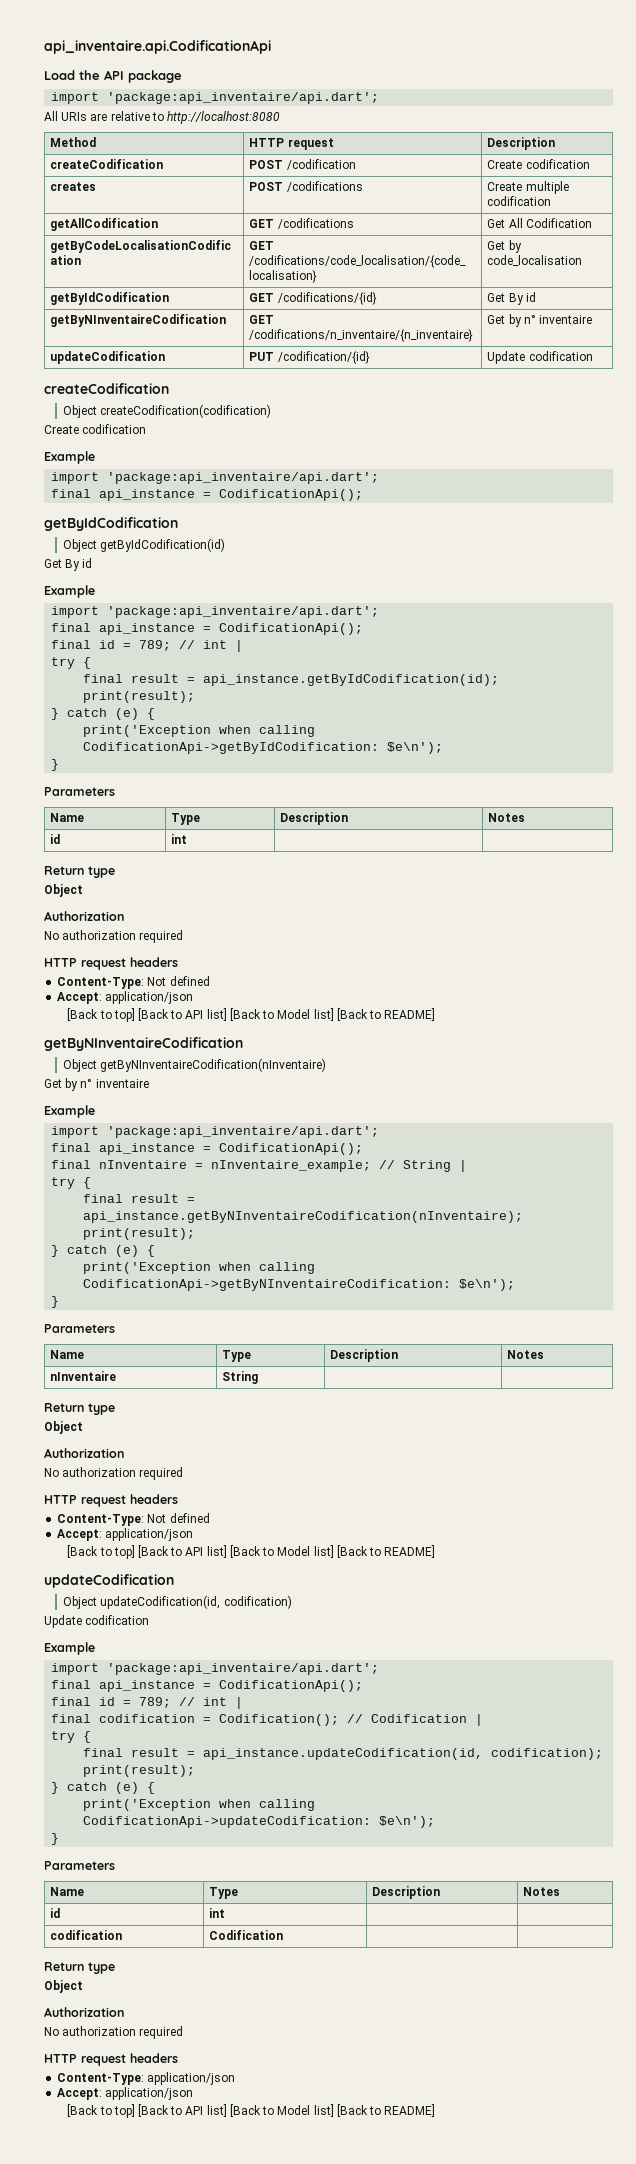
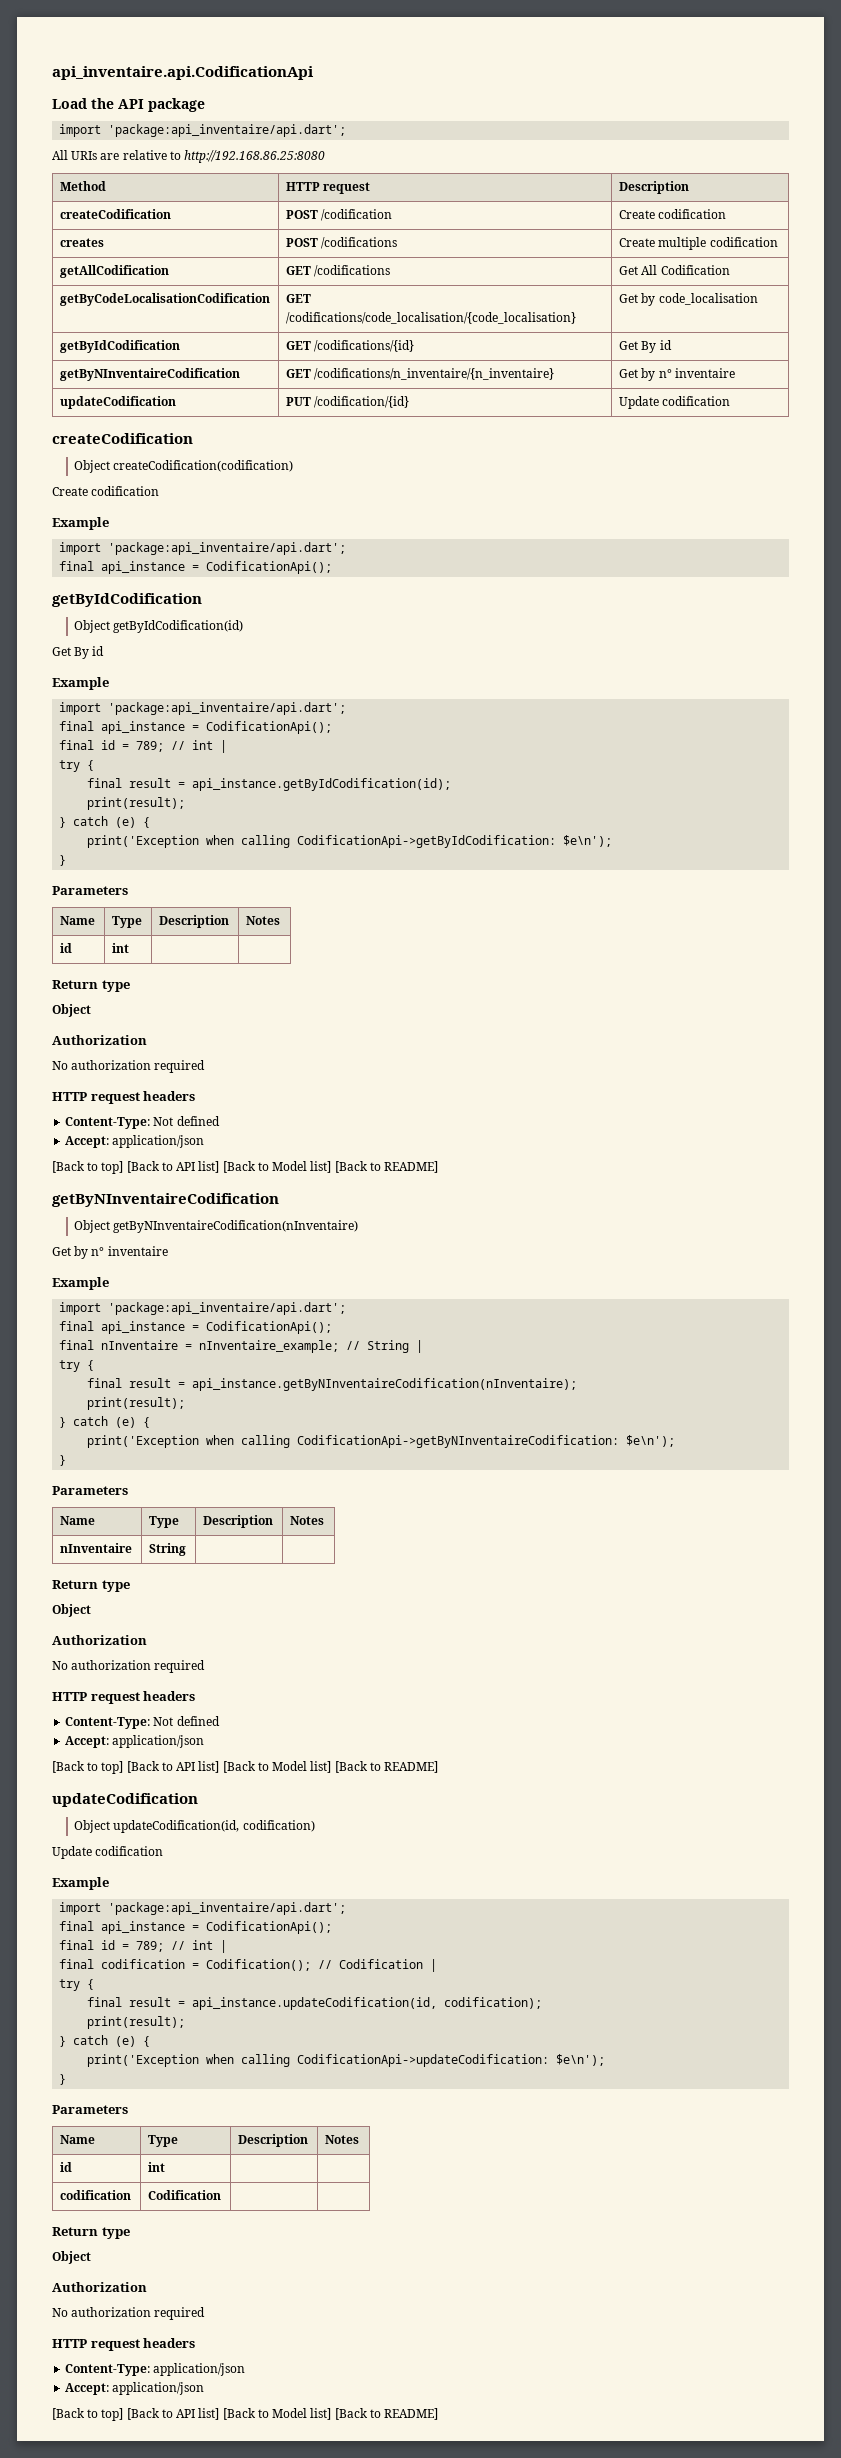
- All URIs are relative to http://localhost:8080
+ All URIs are relative to http://192.168.86.25:8080

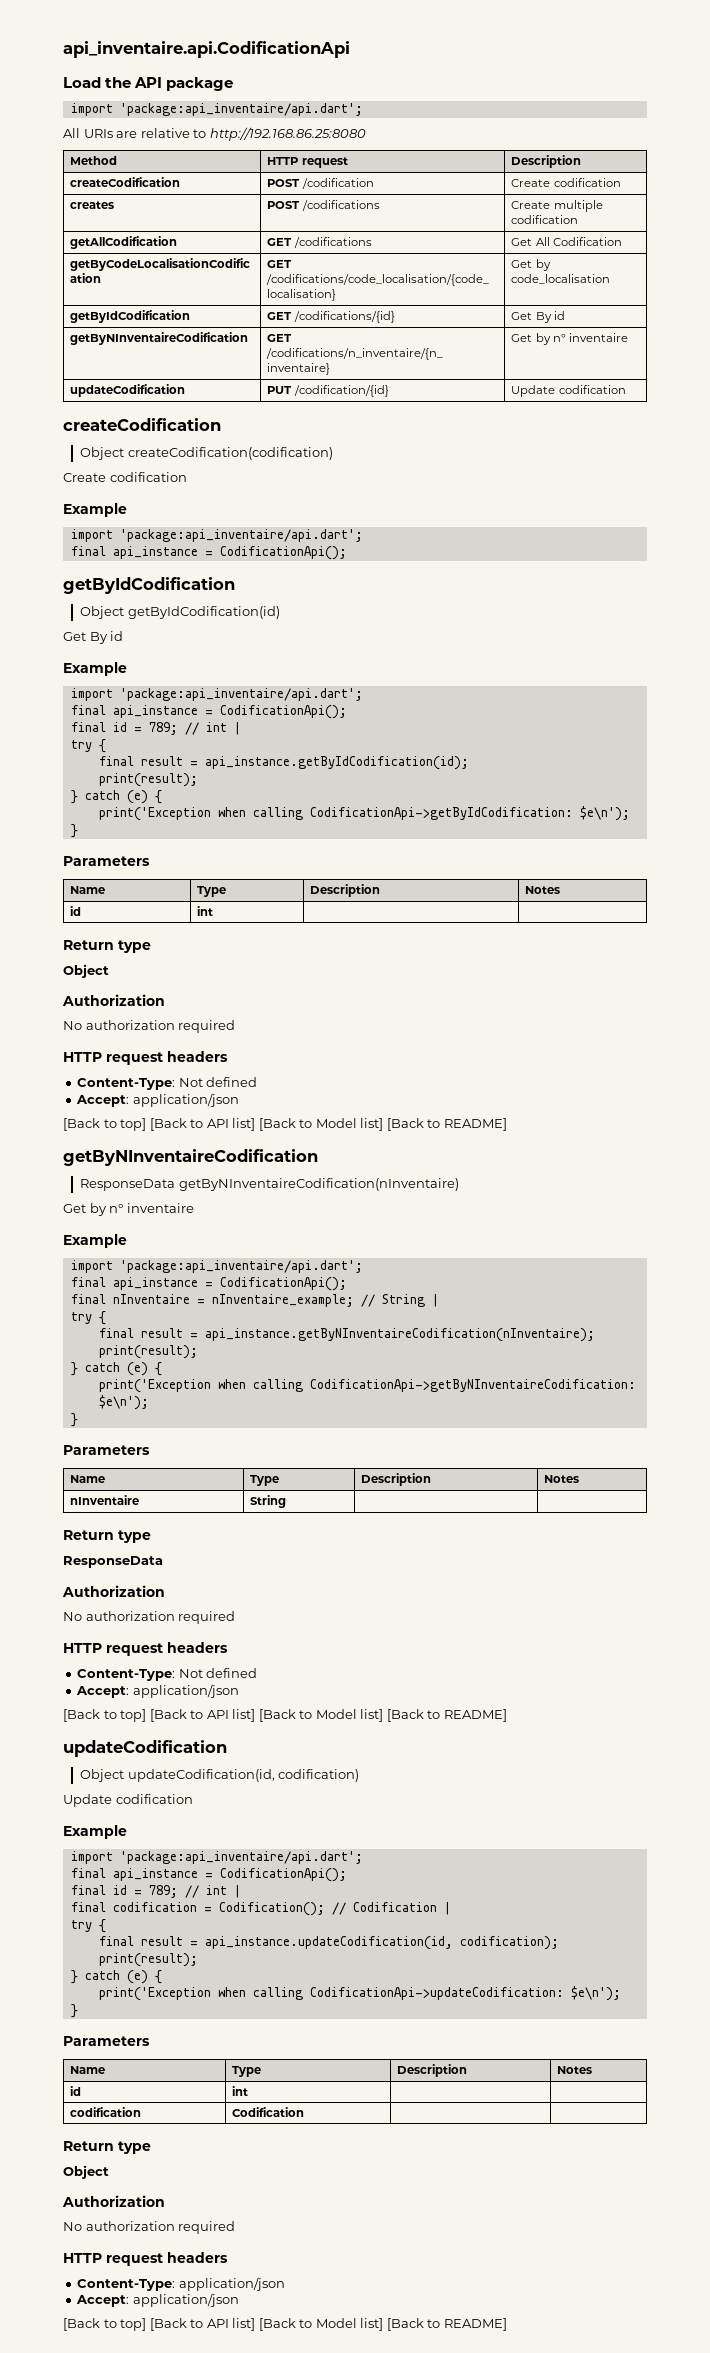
- Object getByNInventaireCodification(nInventaire)
+ ResponseData getByNInventaireCodification(nInventaire)
  nInventaire | String | |
  Return type
- Object
+ ResponseData

